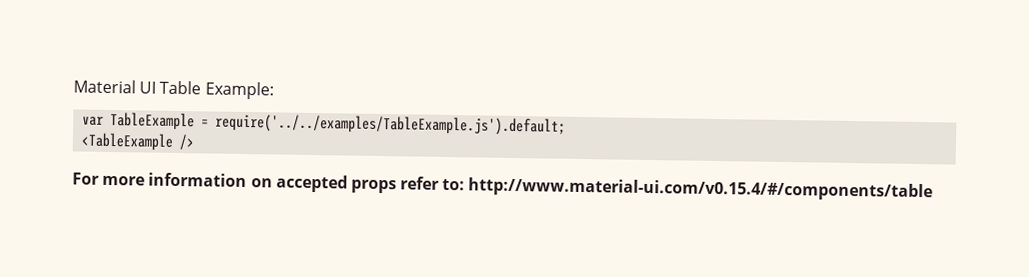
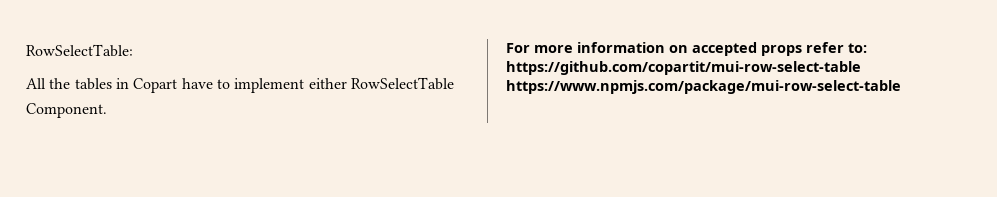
- Material UI Table Example:
- var TableExample = require('../../examples/TableExample.js').default;
- <TableExample />
+ RowSelectTable:
+ All the tables in Copart have to implement either RowSelectTable Component.
- For more information on accepted props refer to: http://www.material-ui.com/v0.15.4/#/components/table
+ For more information on accepted props refer to: https://github.com/copartit/mui-row-select-table https://www.npmjs.com/package/mui-row-select-table

